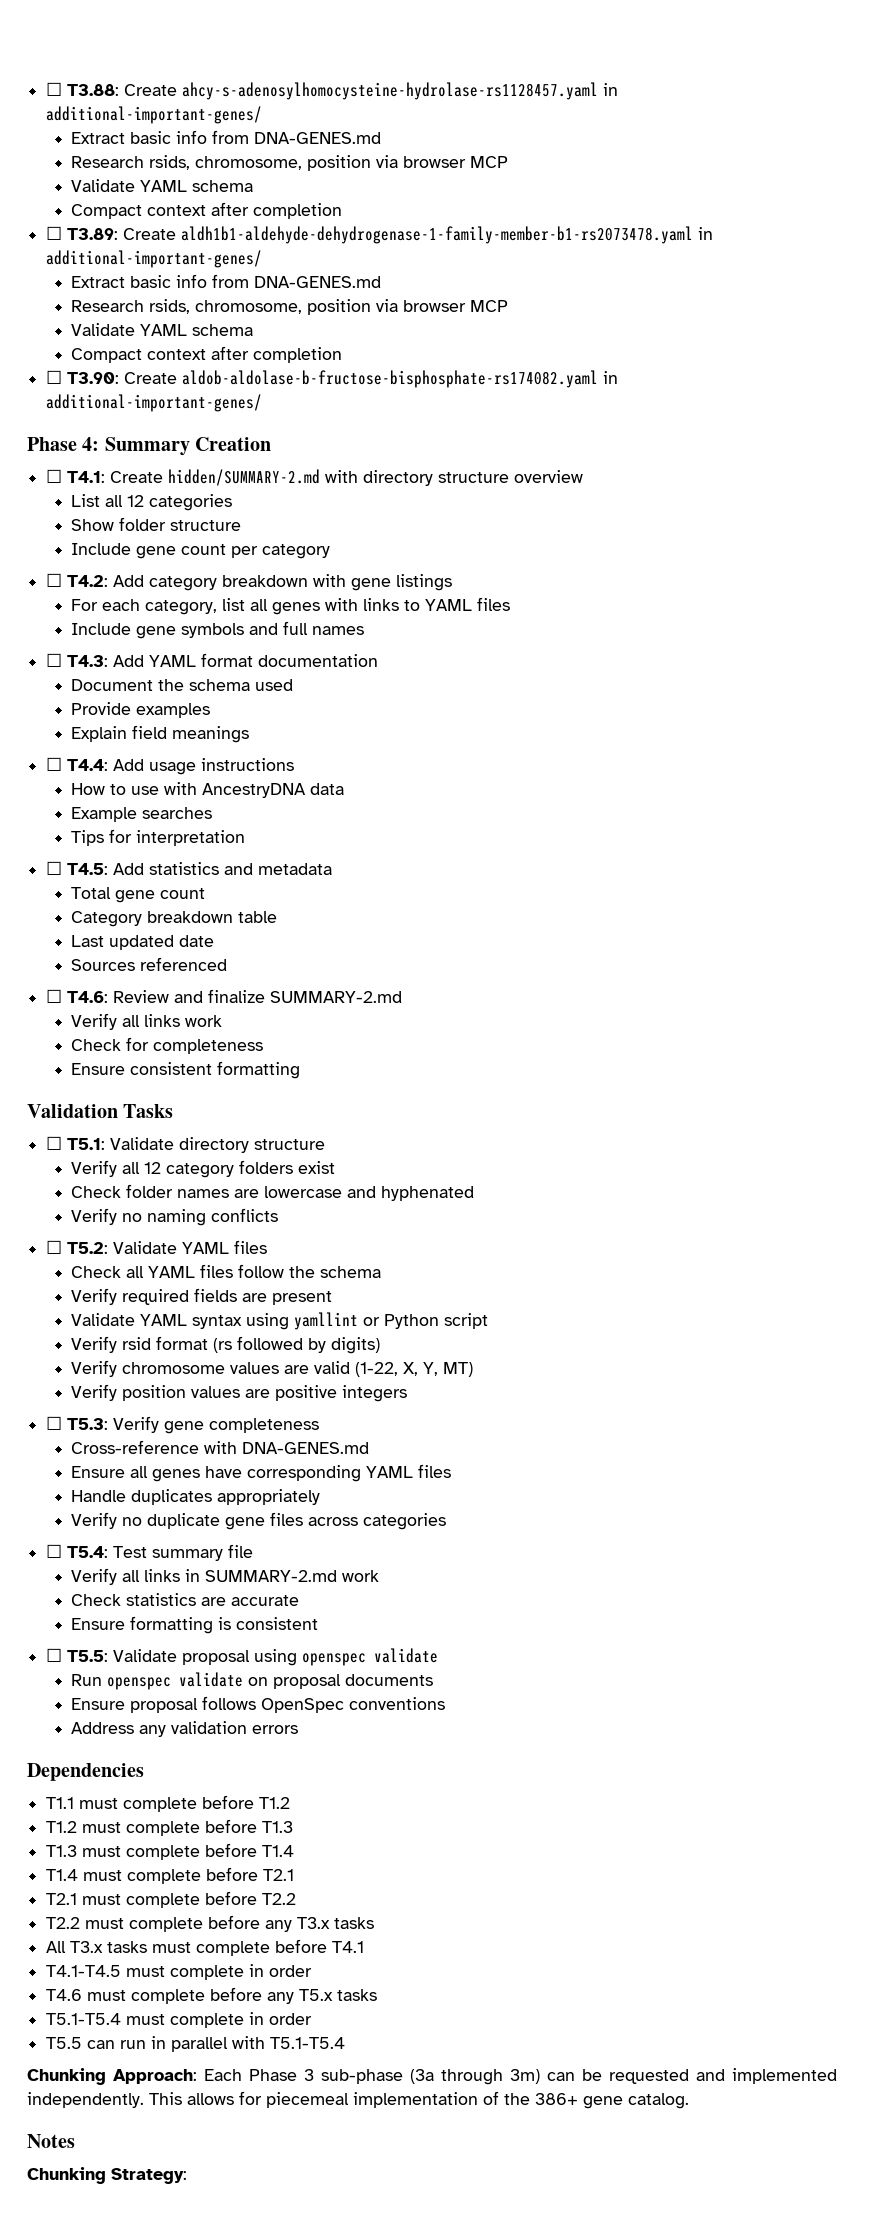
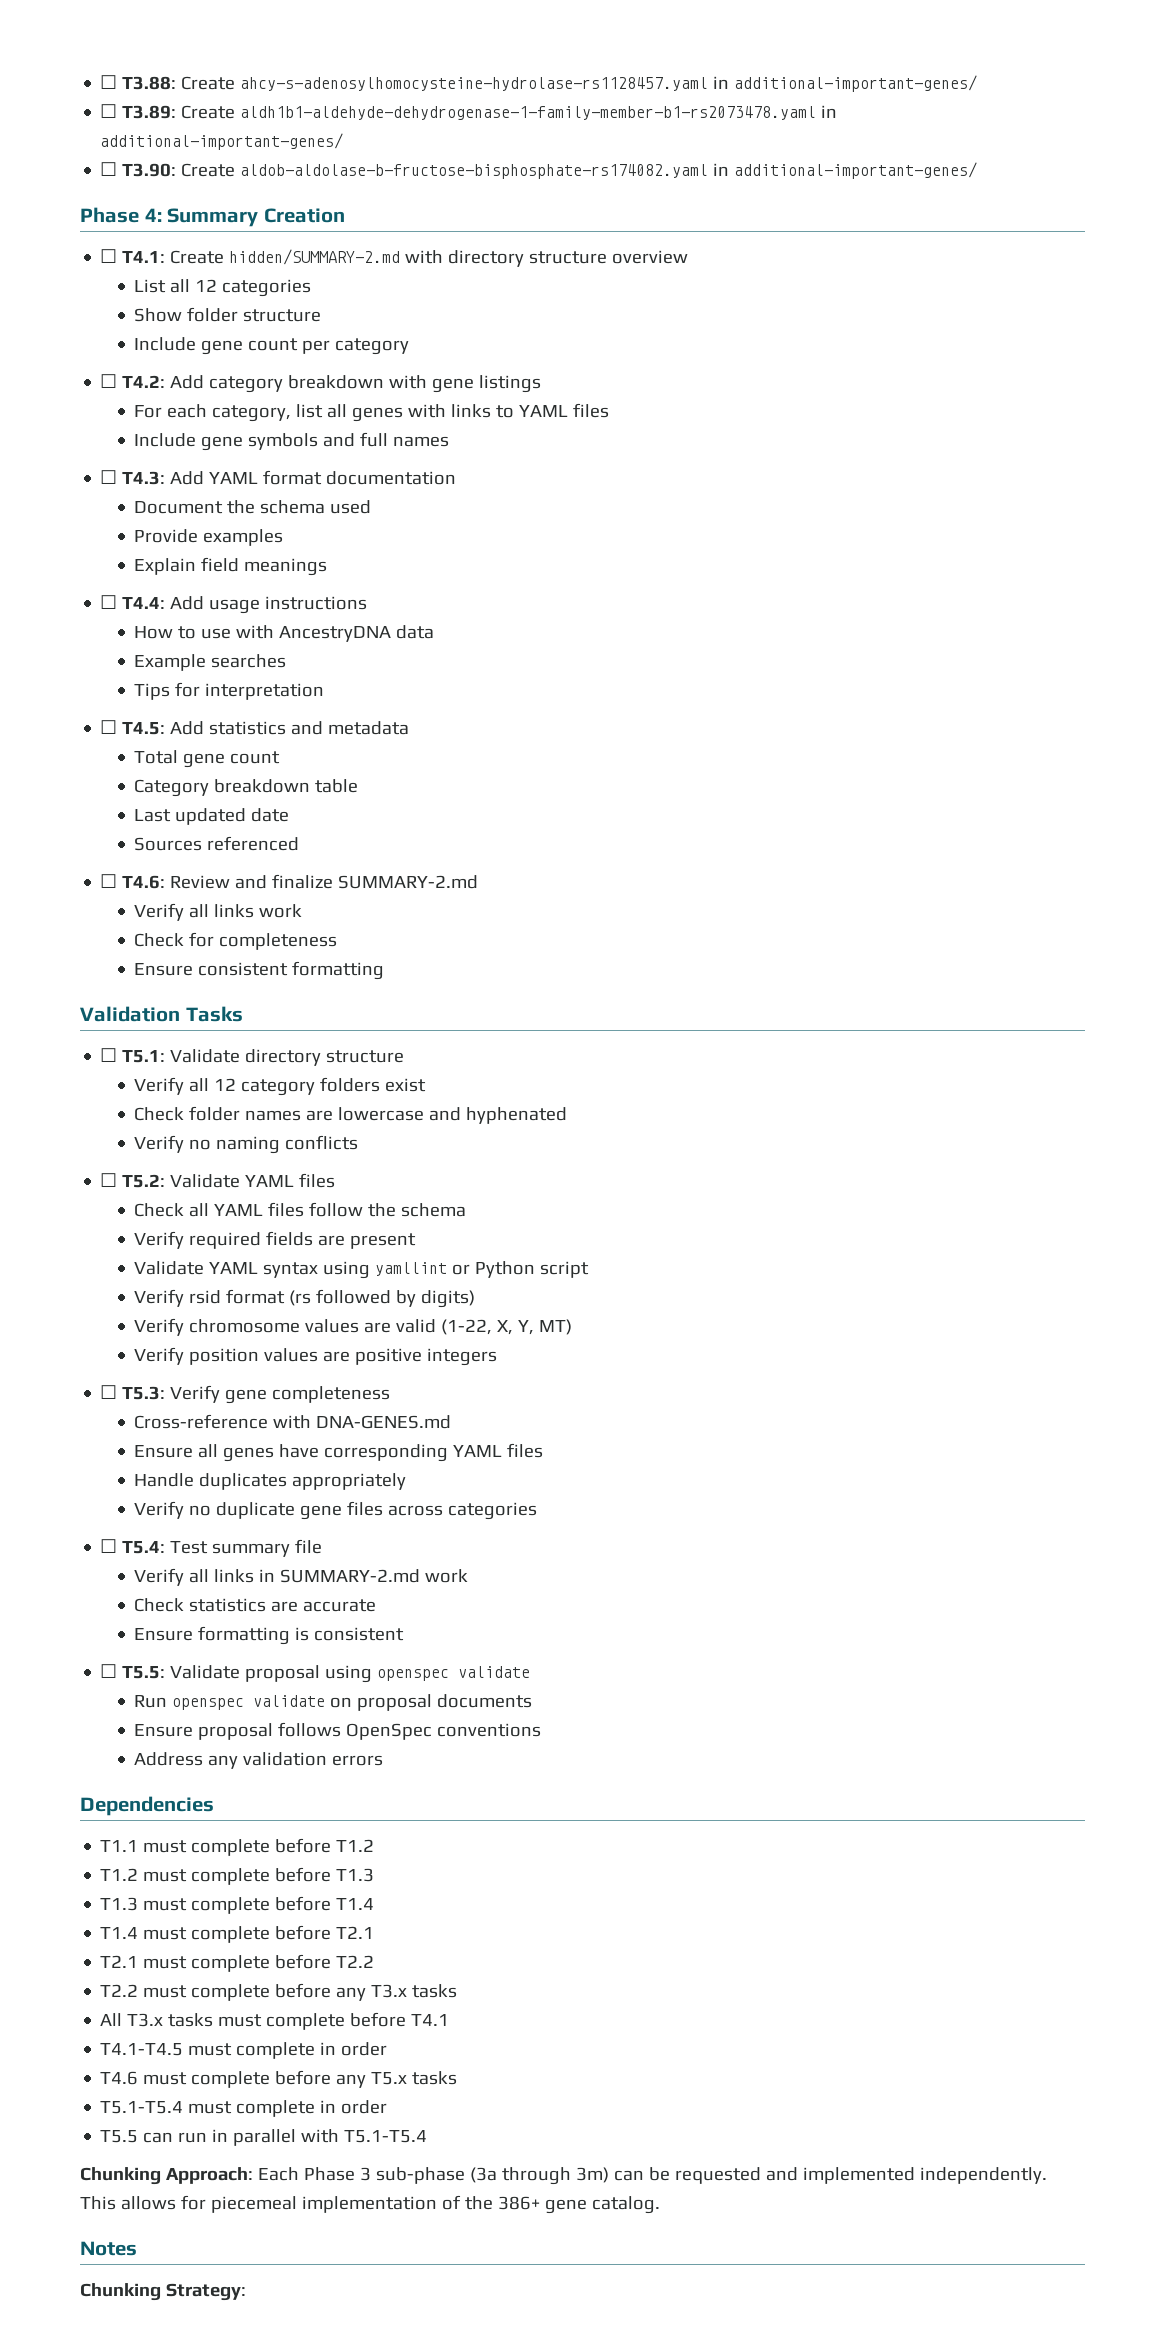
  ☐ T3.88: Create ahcy-s-adenosylhomocysteine-hydrolase-rs1128457.yaml in additional-important-genes/
- Extract basic info from DNA-GENES.md
- Research rsids, chromosome, position via browser MCP
- Validate YAML schema
- Compact context after completion
  ☐ T3.89: Create aldh1b1-aldehyde-dehydrogenase-1-family-member-b1-rs2073478.yaml in additional-important-genes/
- Extract basic info from DNA-GENES.md
- Research rsids, chromosome, position via browser MCP
- Validate YAML schema
- Compact context after completion

